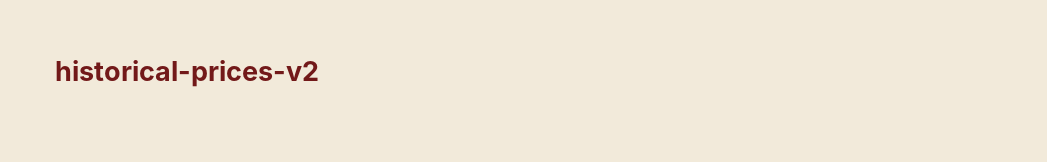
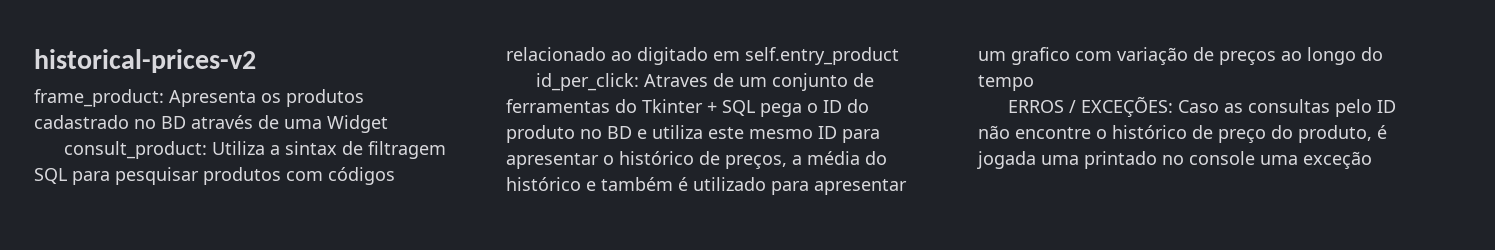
+ frame_product: Apresenta os produtos cadastrado no BD através de uma Widget
+ consult_product: Utiliza a sintax de filtragem SQL para pesquisar produtos com códigos relacionado ao digitado em self.entry_product
+ id_per_click: Atraves de um conjunto de ferramentas do Tkinter + SQL pega o ID do produto no BD e utiliza este mesmo ID para apresentar o histórico de preços, a média do histórico e também é utilizado para apresentar um grafico com variação de preços ao longo do tempo
+ ERROS / EXCEÇÕES: Caso as consultas pelo ID não encontre o histórico de preço do produto, é jogada uma printado no console uma exceção

